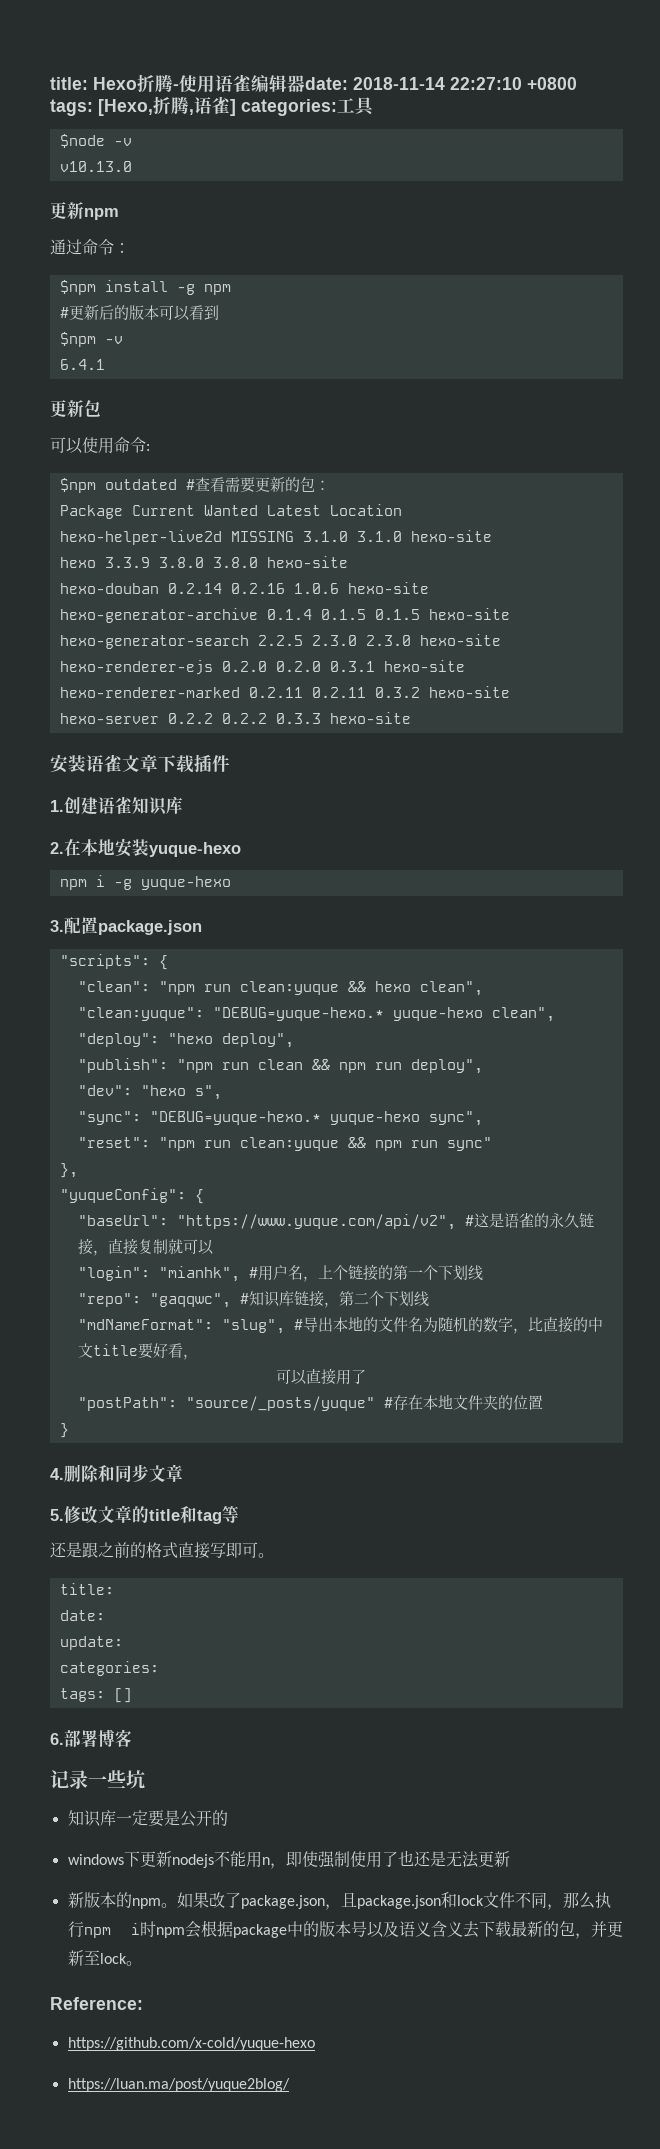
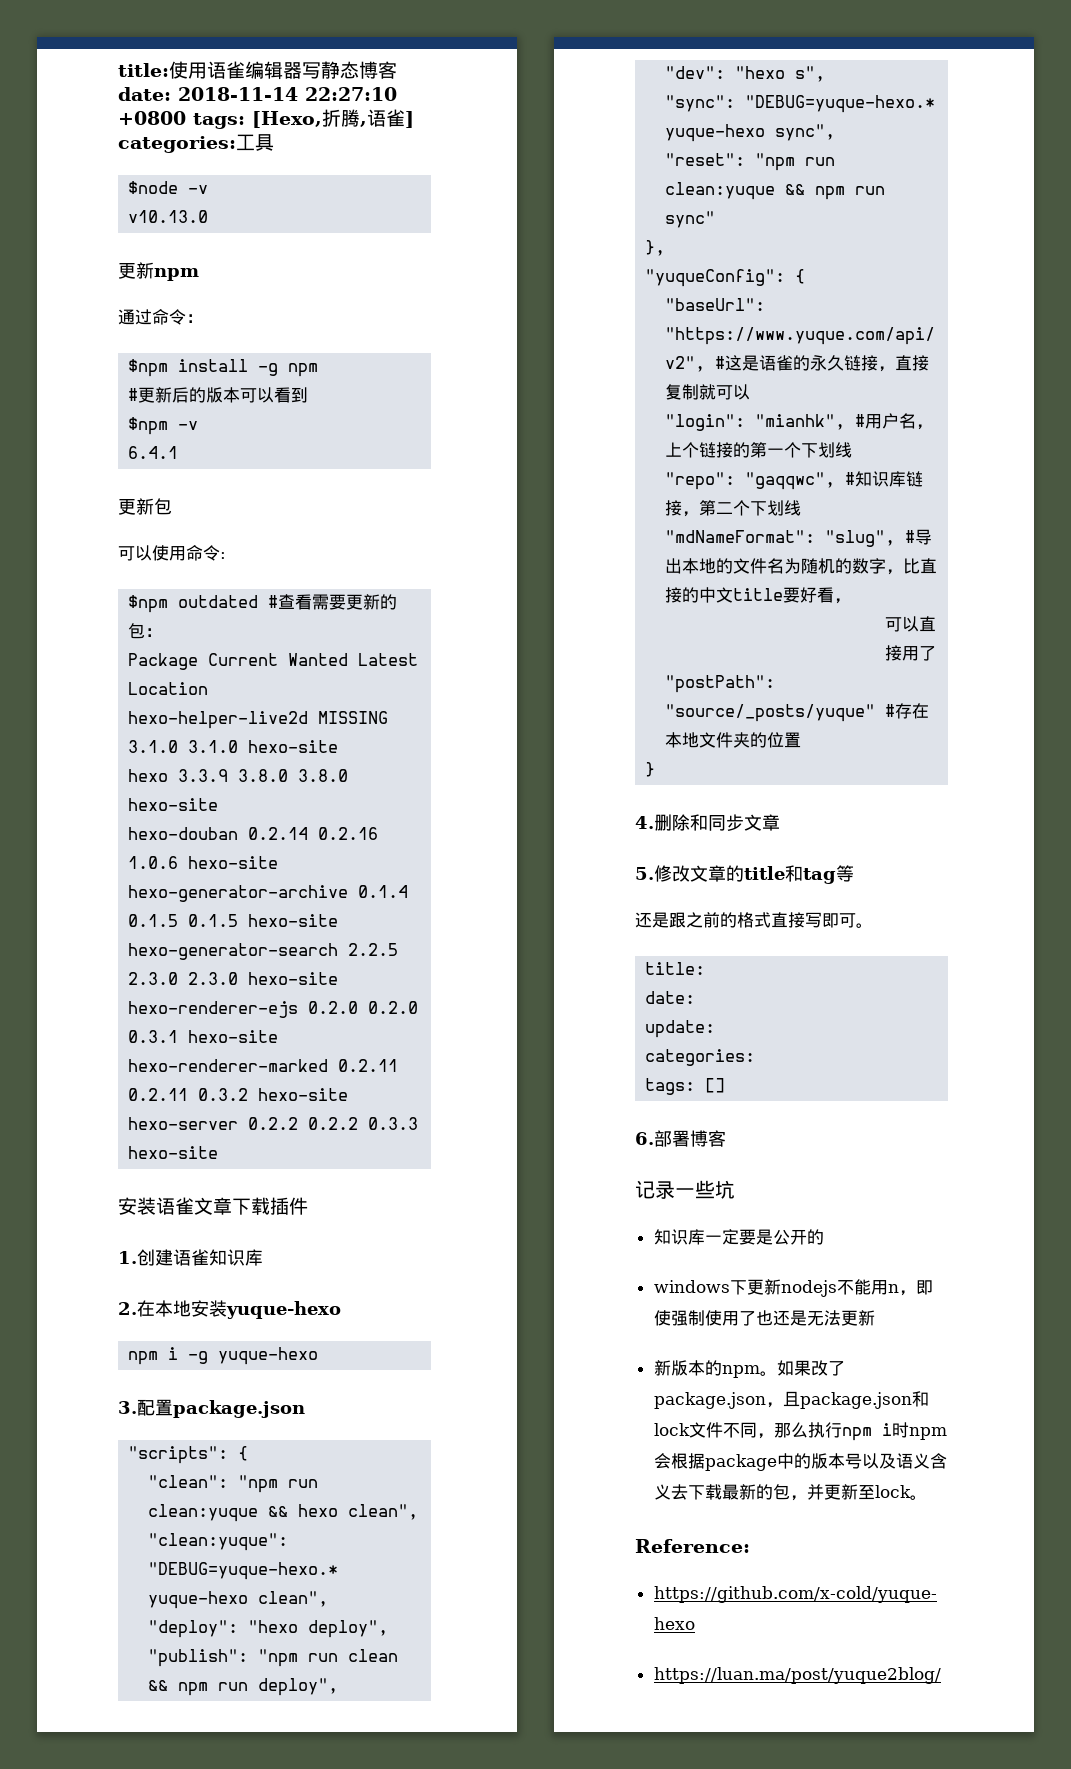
- title: Hexo折腾-使用语雀编辑器date: 2018-11-14 22:27:10 +0800 tags: [Hexo,折腾,语雀] categories:工具
+ title:使用语雀编辑器写静态博客date: 2018-11-14 22:27:10 +0800 tags: [Hexo,折腾,语雀] categories:工具

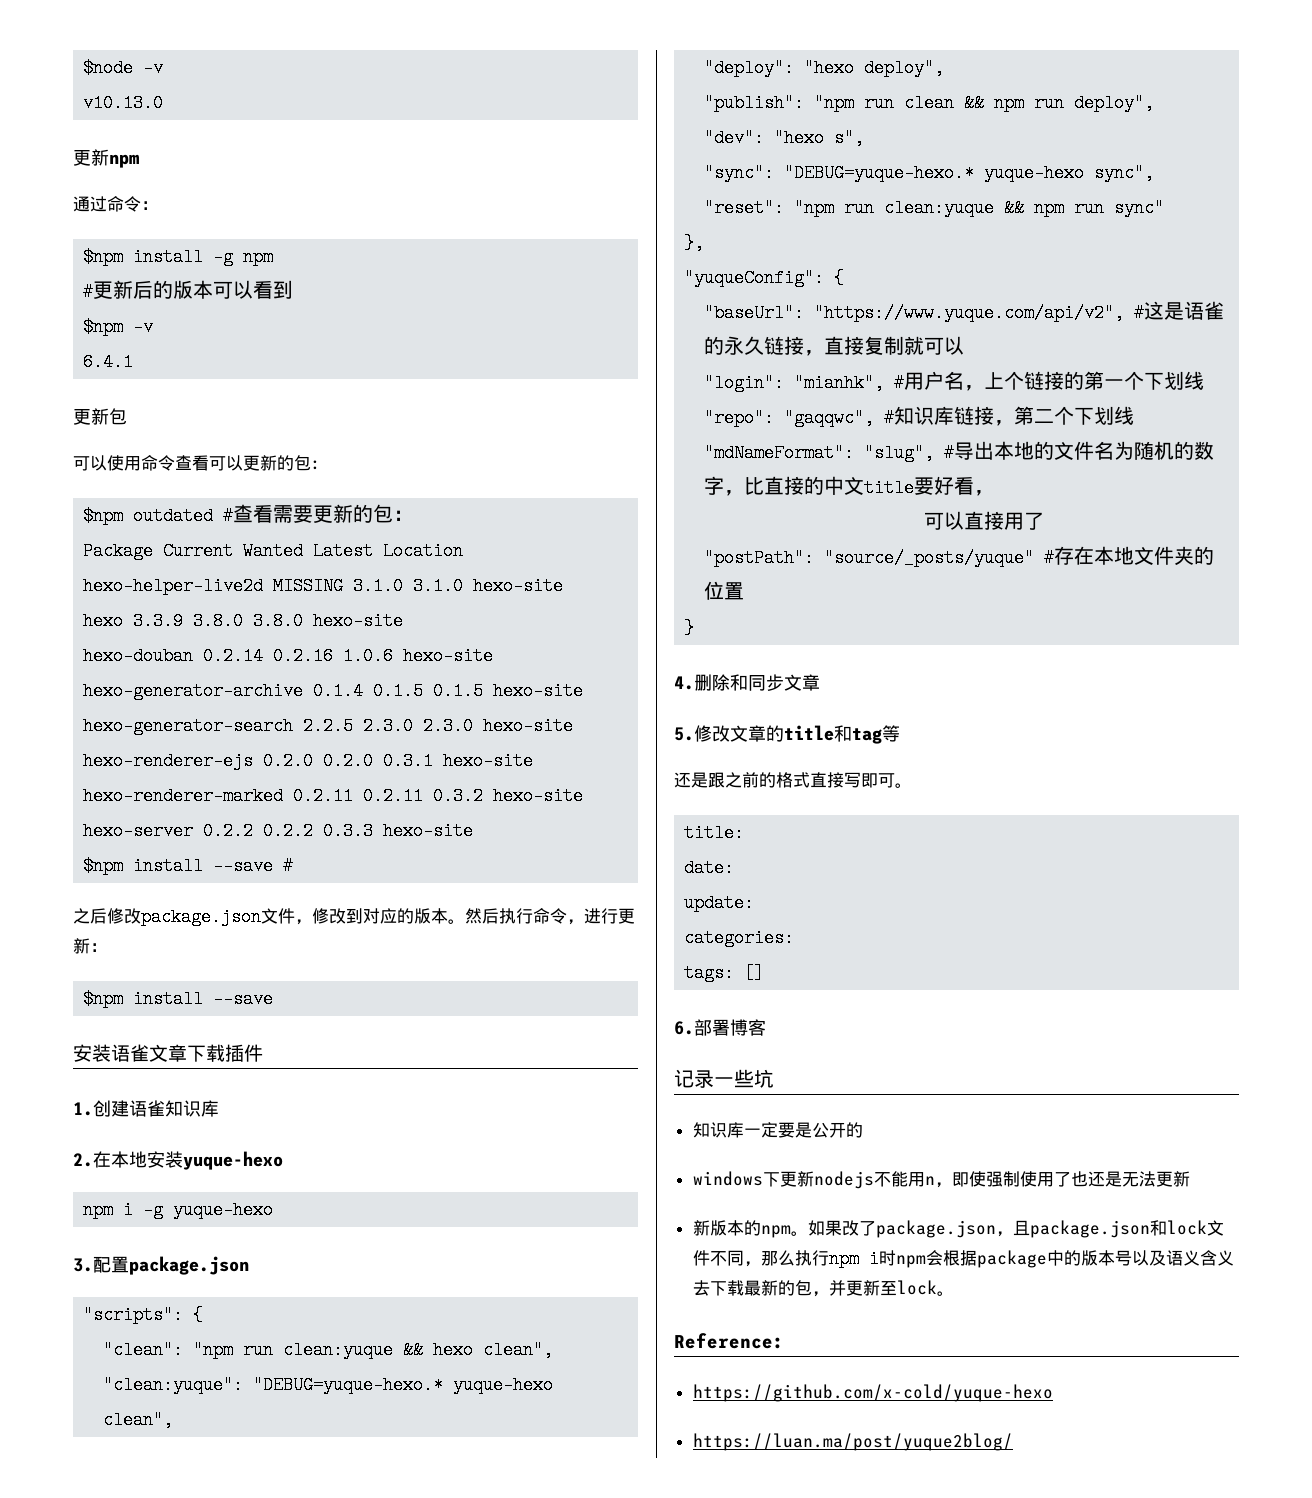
- title:使用语雀编辑器写静态博客date: 2018-11-14 22:27:10 +0800 tags: [Hexo,折腾,语雀] categories:工具
- 可以使用命令:
+ 可以使用命令查看可以更新的包:
+ $npm install --save #
+ 之后修改package.json文件，修改到对应的版本。然后执行命令，进行更新：
+ $npm install --save

